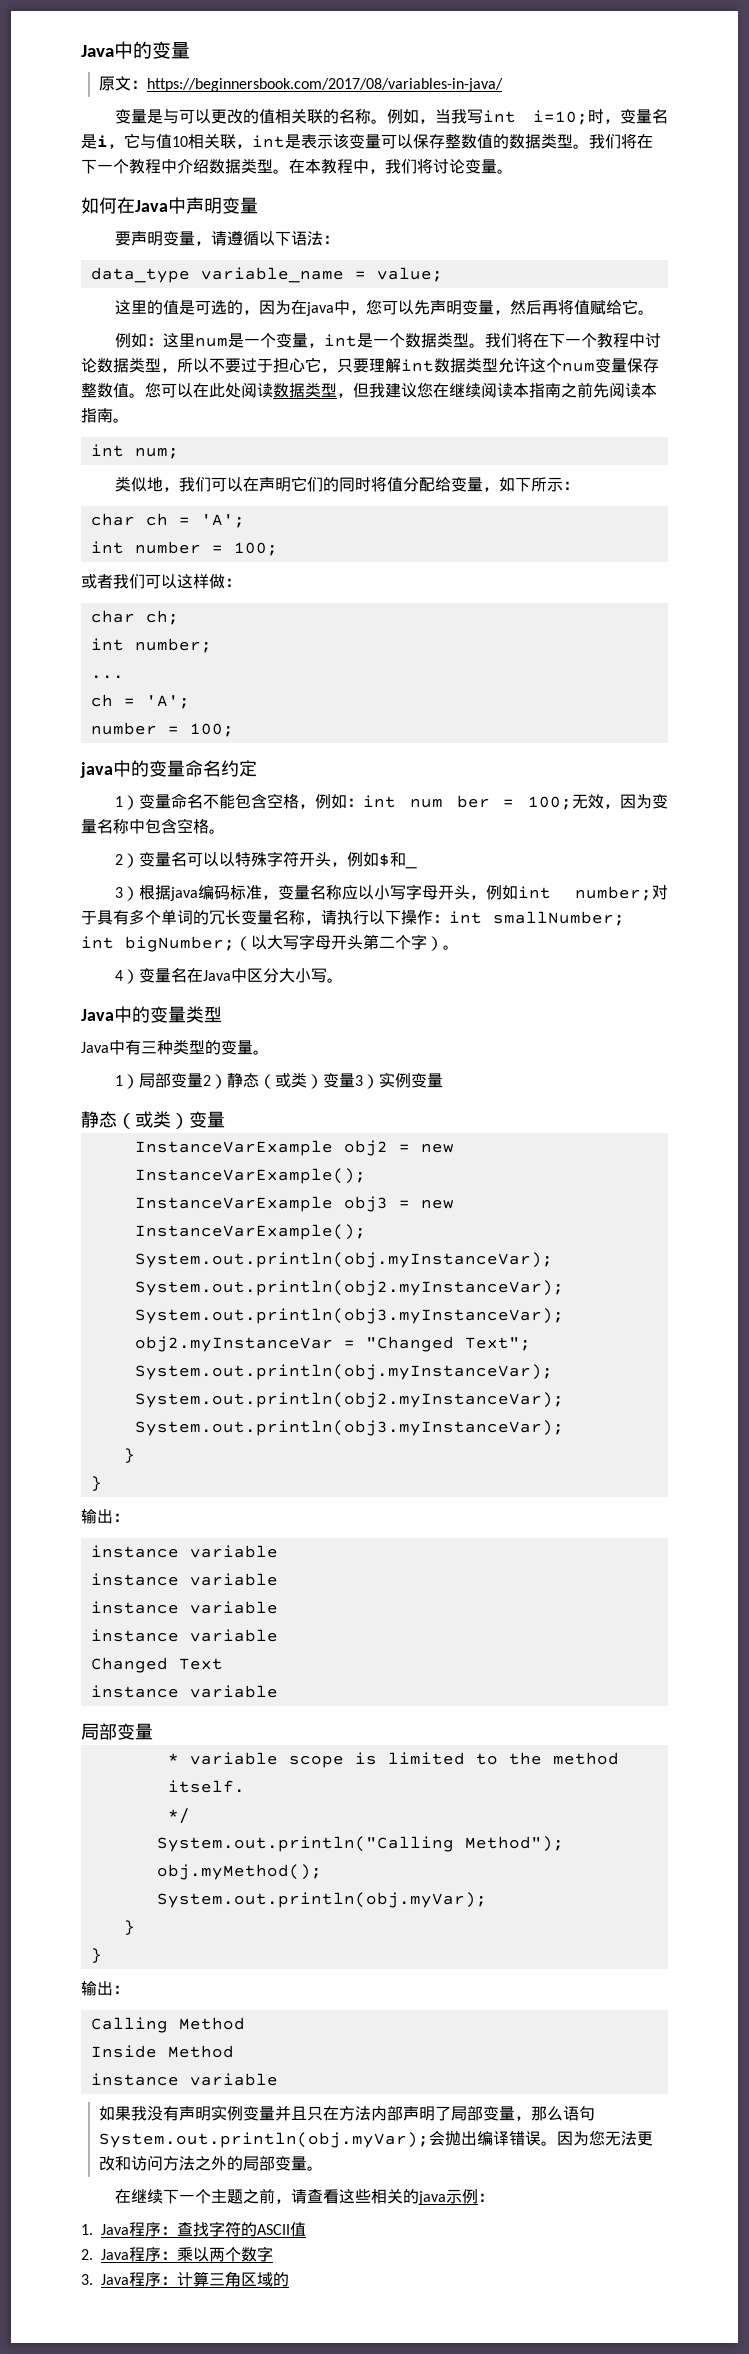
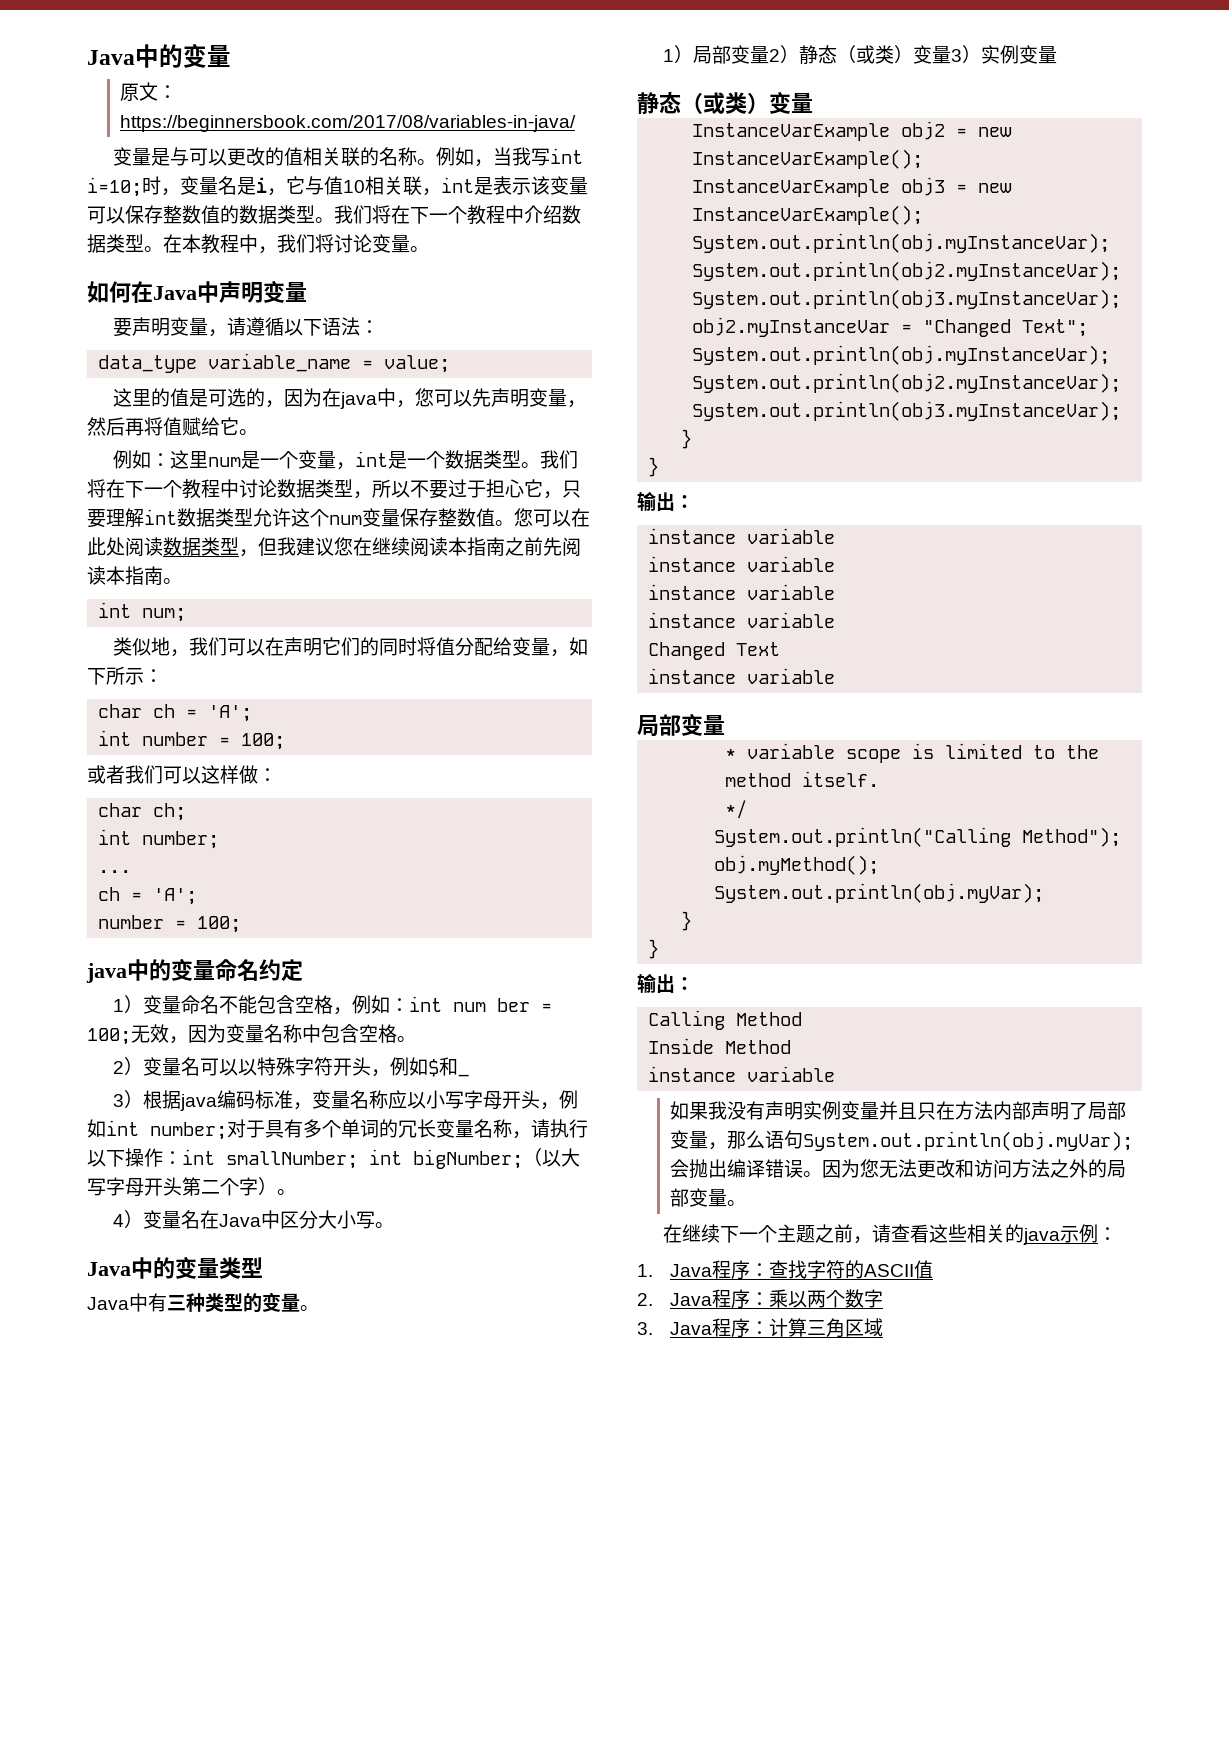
- 3. Java程序：计算三角区域的
+ 3. Java程序：计算三角区域

